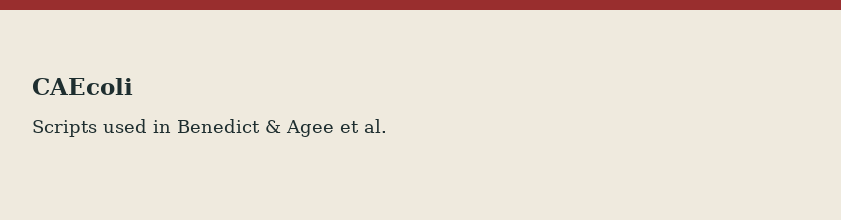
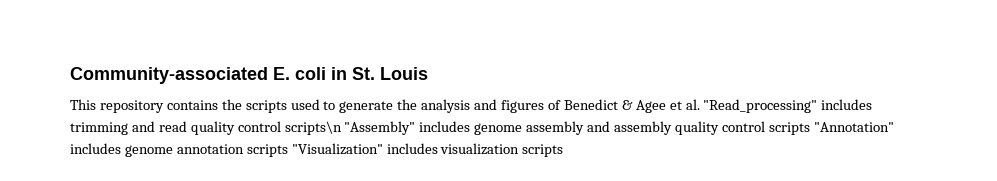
- CAEcoli
- Scripts used in Benedict & Agee et al.
+ Community-associated E. coli in St. Louis
+ This repository contains the scripts used to generate the analysis and figures of Benedict & Agee et al. "Read_processing" includes trimming and read quality control scripts\n "Assembly" includes genome assembly and assembly quality control scripts "Annotation" includes genome annotation scripts "Visualization" includes visualization scripts

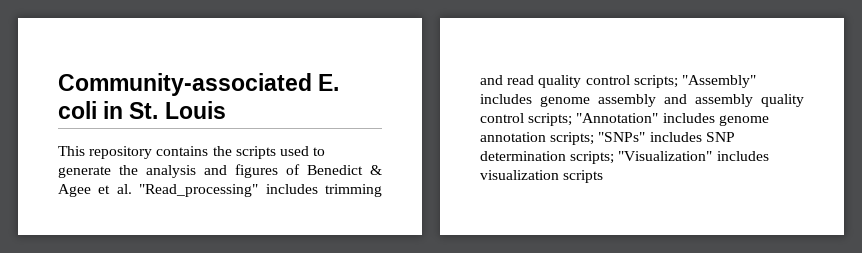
- This repository contains the scripts used to generate the analysis and figures of Benedict & Agee et al. "Read_processing" includes trimming and read quality control scripts\n "Assembly" includes genome assembly and assembly quality control scripts "Annotation" includes genome annotation scripts "Visualization" includes visualization scripts
+ This repository contains the scripts used to generate the analysis and figures of Benedict & Agee et al. "Read_processing" includes trimming and read quality control scripts; "Assembly" includes genome assembly and assembly quality control scripts; "Annotation" includes genome annotation scripts; "SNPs" includes SNP determination scripts; "Visualization" includes visualization scripts

